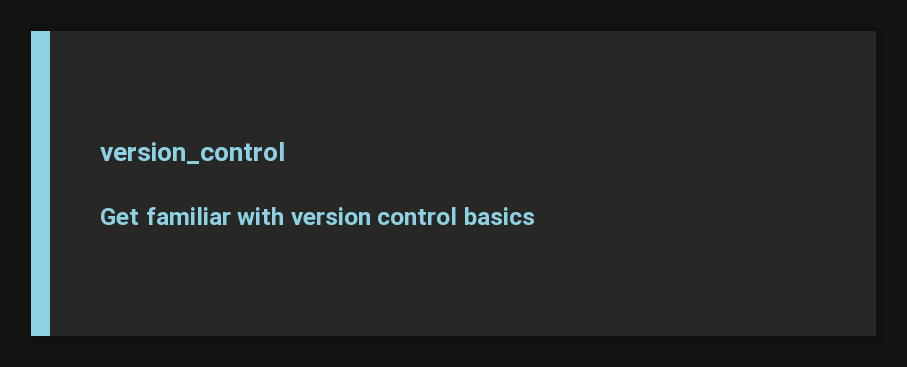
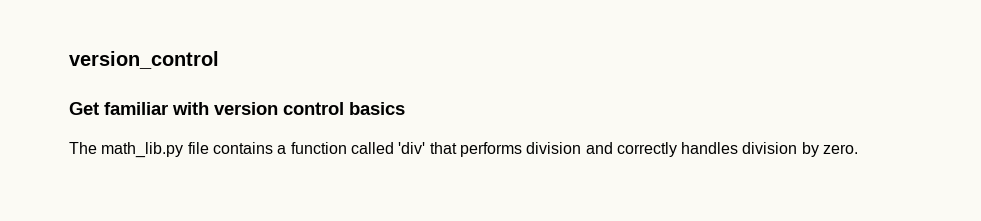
+ The math_lib.py file contains a function called 'div' that performs division and correctly handles division by zero.

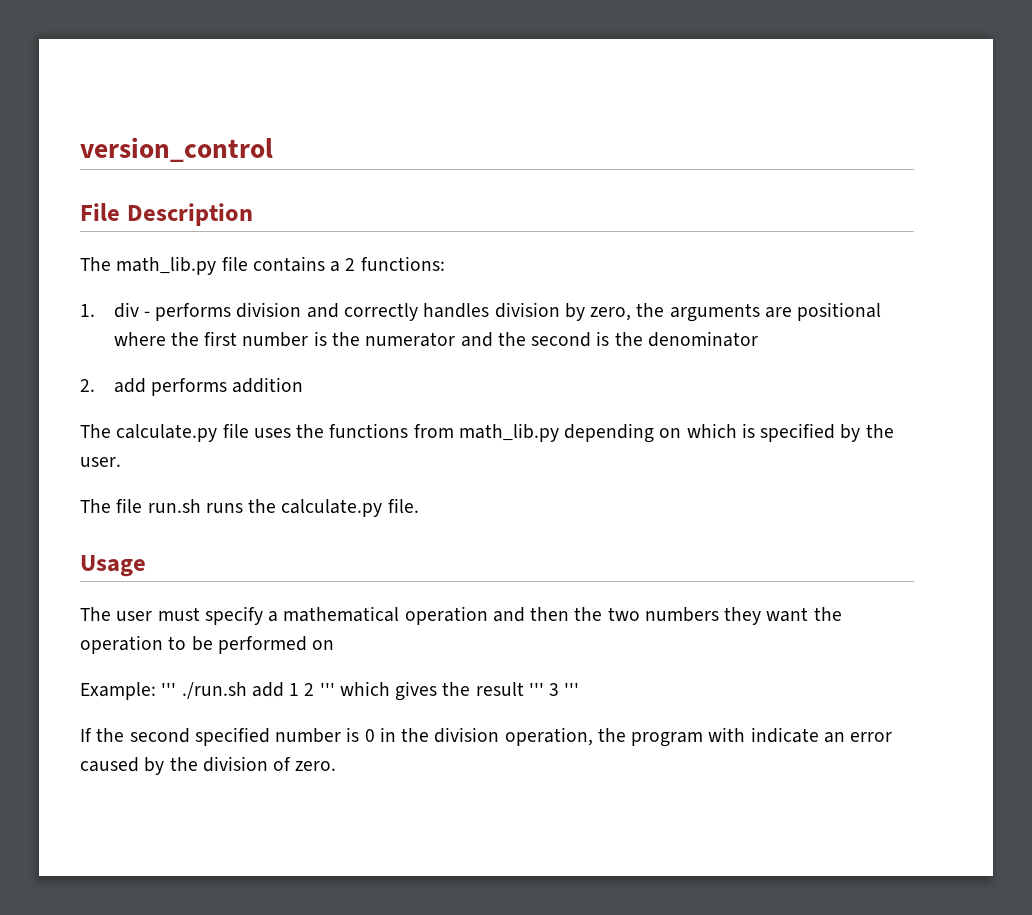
- Get familiar with version control basics
+ File Description
- The math_lib.py file contains a function called 'div' that performs division and correctly handles division by zero.
+ The math_lib.py file contains a 2 functions:
+ 1. div - performs division and correctly handles division by zero, the arguments are positional where the first number is the numerator and the second is the denominator
+ 2. add performs addition
+ The calculate.py file uses the functions from math_lib.py depending on which is specified by the user.
+ The file run.sh runs the calculate.py file.
+ Usage
+ The user must specify a mathematical operation and then the two numbers they want the operation to be performed on
+ Example: ''' ./run.sh add 1 2 ''' which gives the result ''' 3 '''
+ If the second specified number is 0 in the division operation, the program with indicate an error caused by the division of zero.

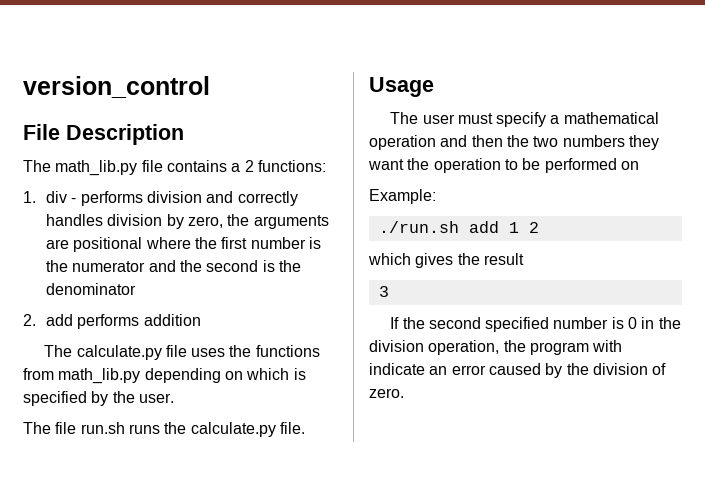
- Example: ''' ./run.sh add 1 2 ''' which gives the result ''' 3 '''
+ Example:
+ ./run.sh add 1 2
+ which gives the result
+ 3

